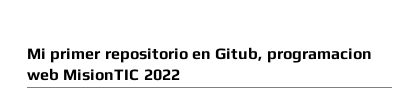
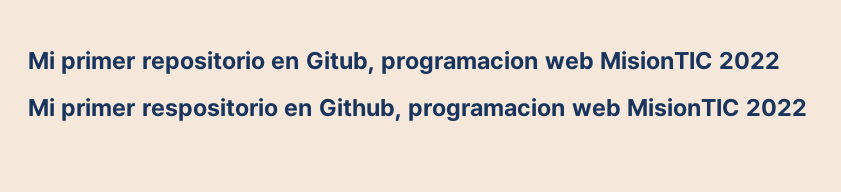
+ Mi primer respositorio en Github, programacion web MisionTIC 2022

